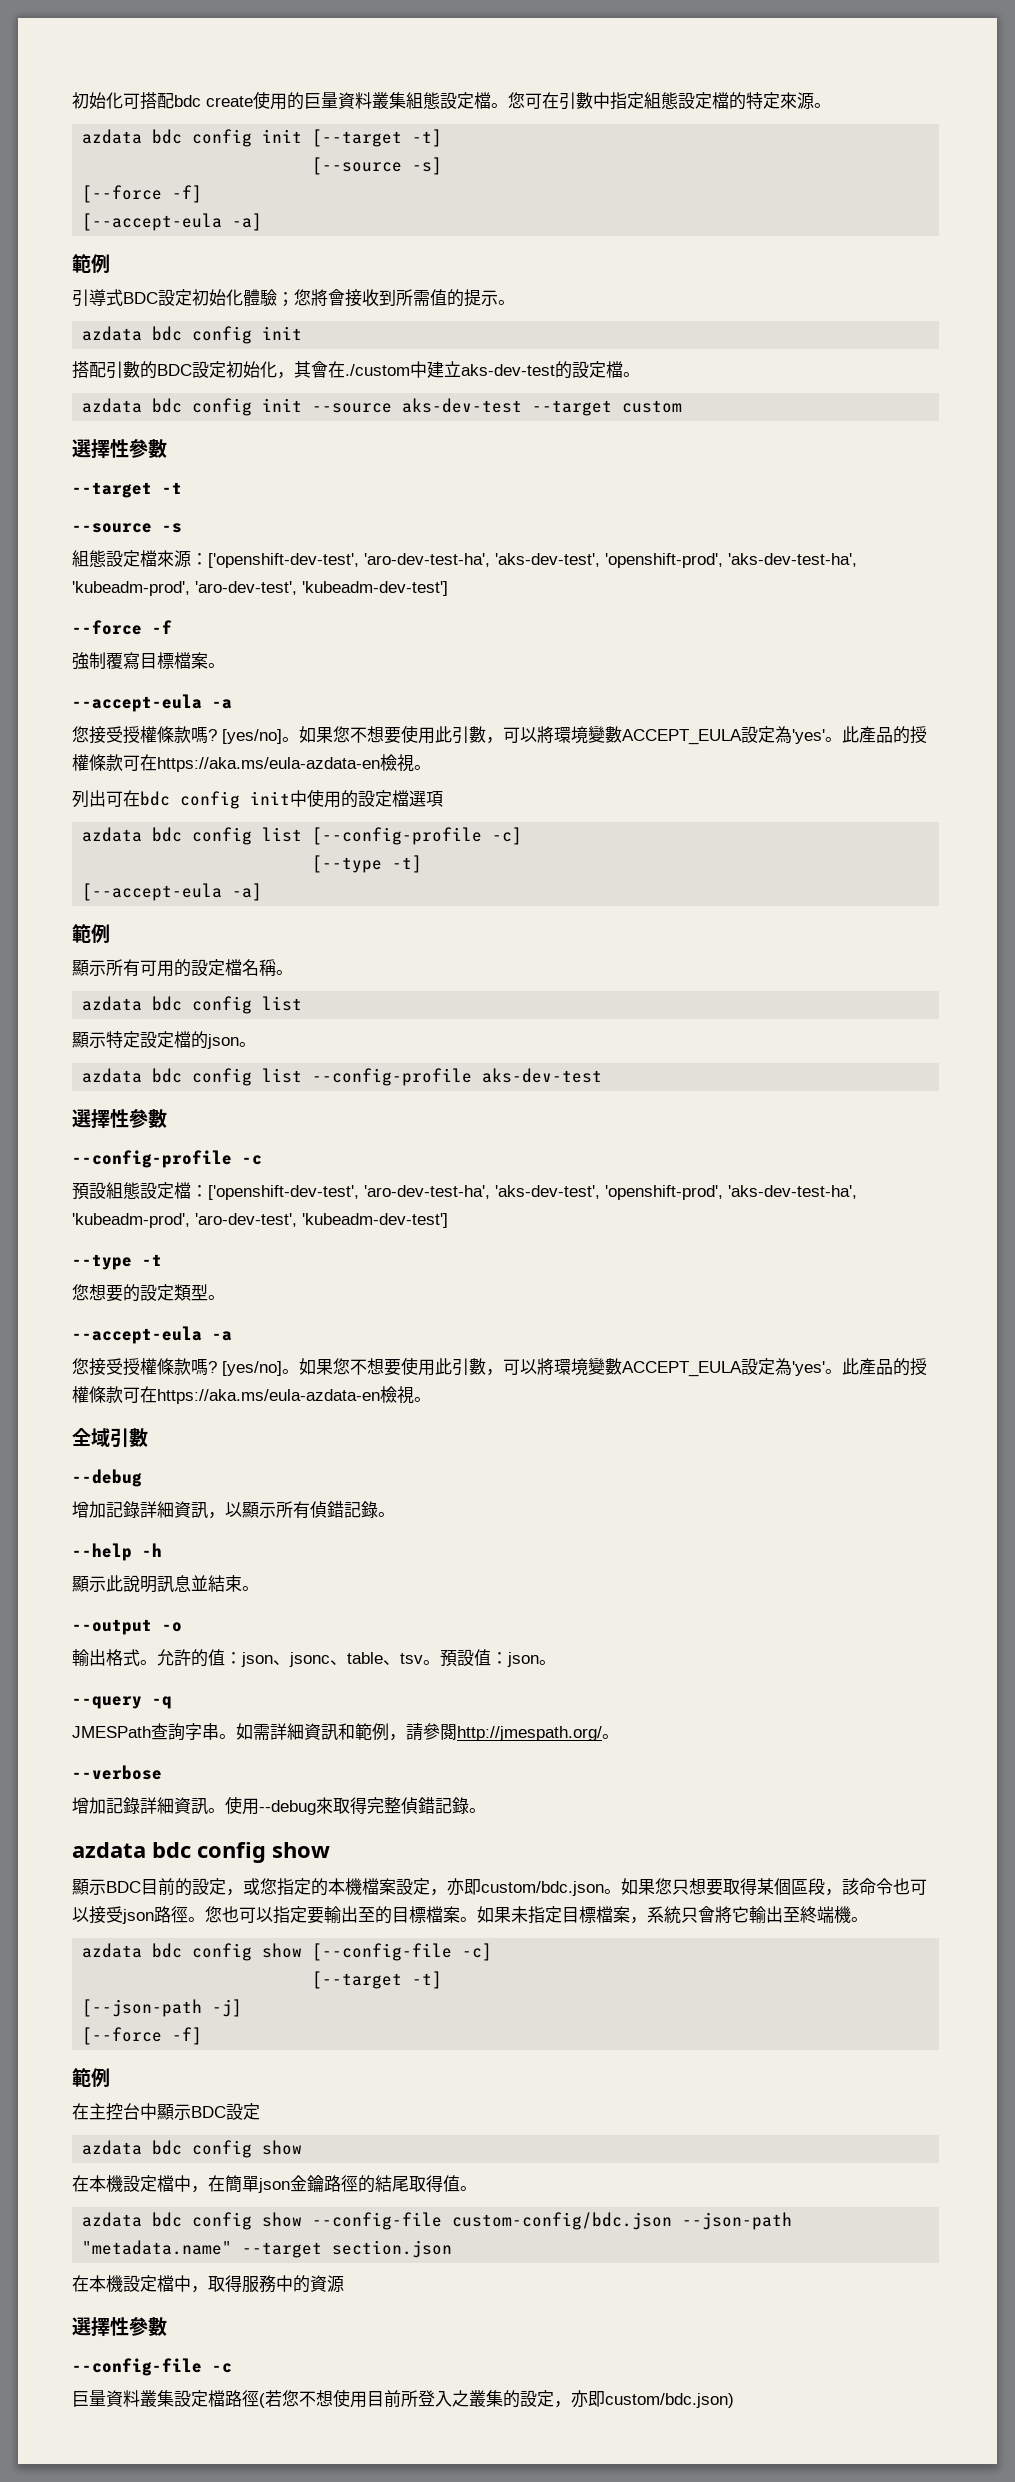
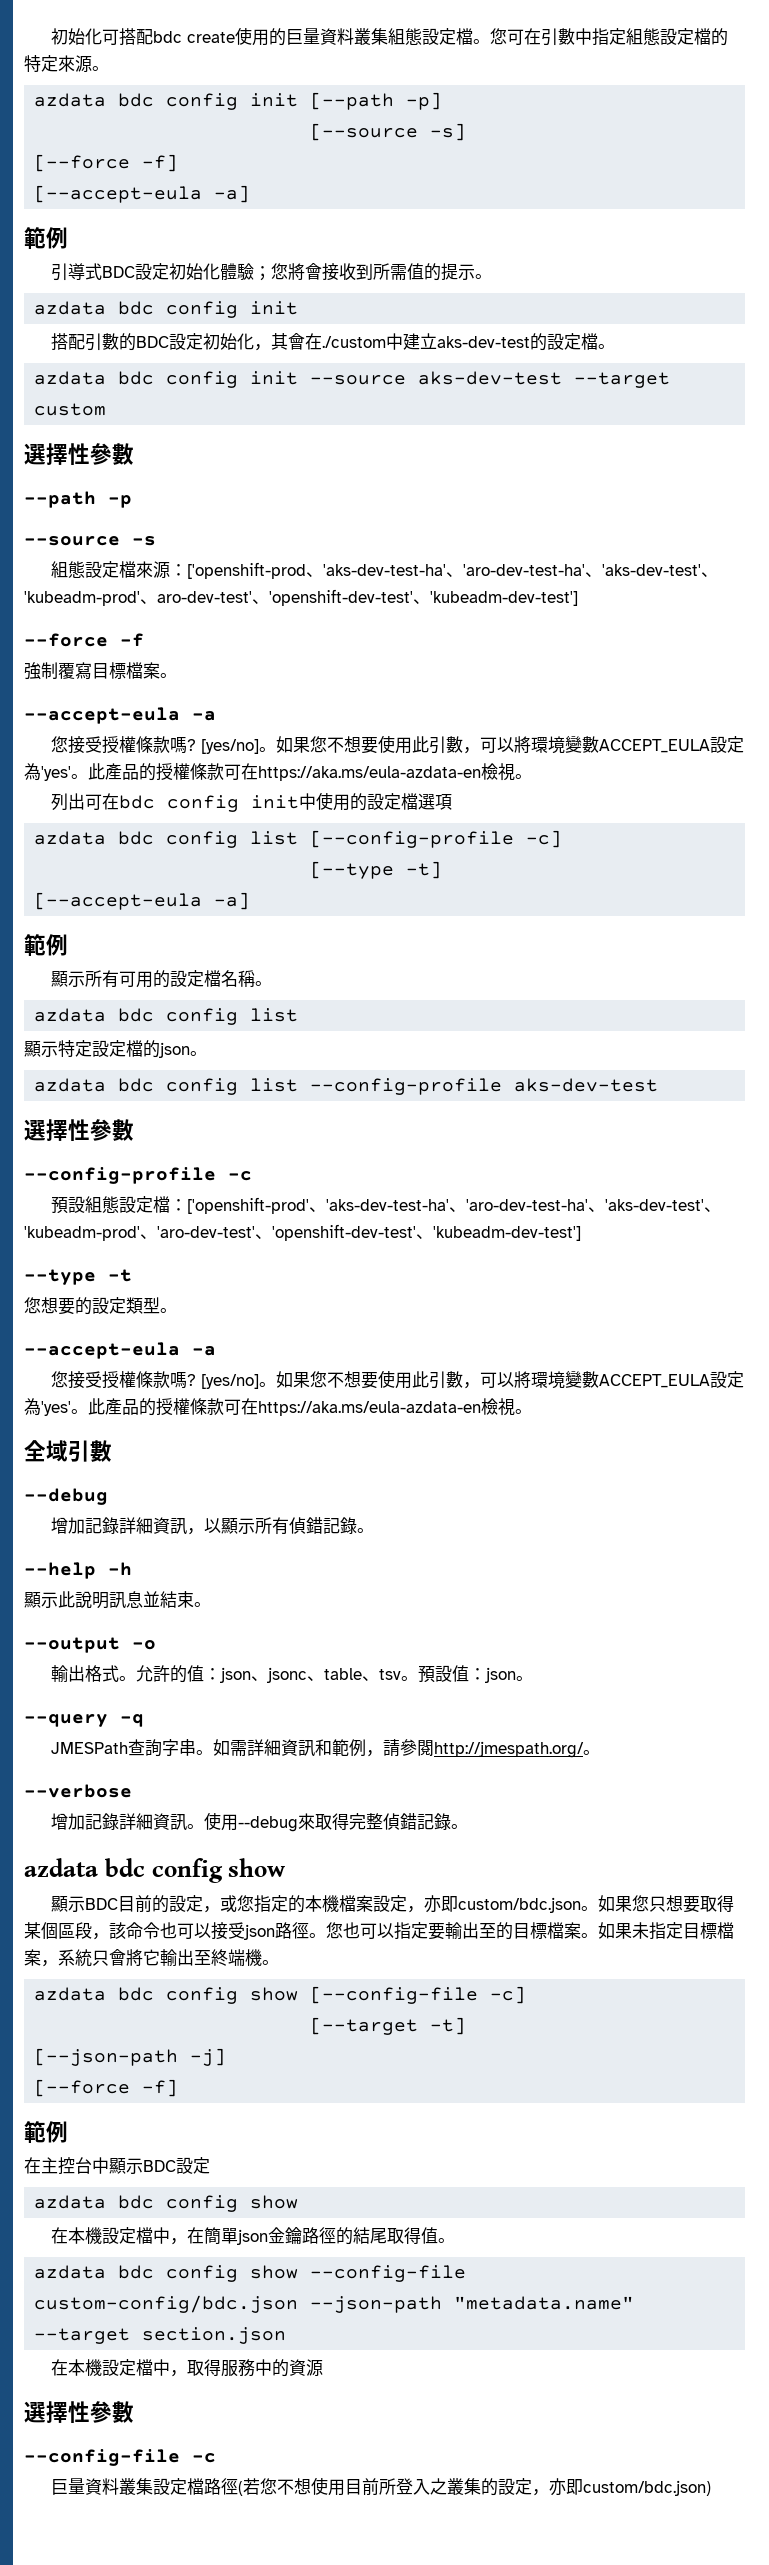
- azdata bdc config init [--target -t]
+ azdata bdc config init [--path -p]
- --target -t
+ --path -p
- 組態設定檔來源：['openshift-dev-test', 'aro-dev-test-ha', 'aks-dev-test', 'openshift-prod', 'aks-dev-test-ha', 'kubeadm-prod', 'aro-dev-test', 'kubeadm-dev-test']
+ 組態設定檔來源：['openshift-prod、'aks-dev-test-ha'、'aro-dev-test-ha'、'aks-dev-test'、'kubeadm-prod'、aro-dev-test'、'openshift-dev-test'、'kubeadm-dev-test']
- 預設組態設定檔：['openshift-dev-test', 'aro-dev-test-ha', 'aks-dev-test', 'openshift-prod', 'aks-dev-test-ha', 'kubeadm-prod', 'aro-dev-test', 'kubeadm-dev-test']
+ 預設組態設定檔：['openshift-prod'、'aks-dev-test-ha'、'aro-dev-test-ha'、'aks-dev-test'、'kubeadm-prod'、'aro-dev-test'、'openshift-dev-test'、'kubeadm-dev-test']

